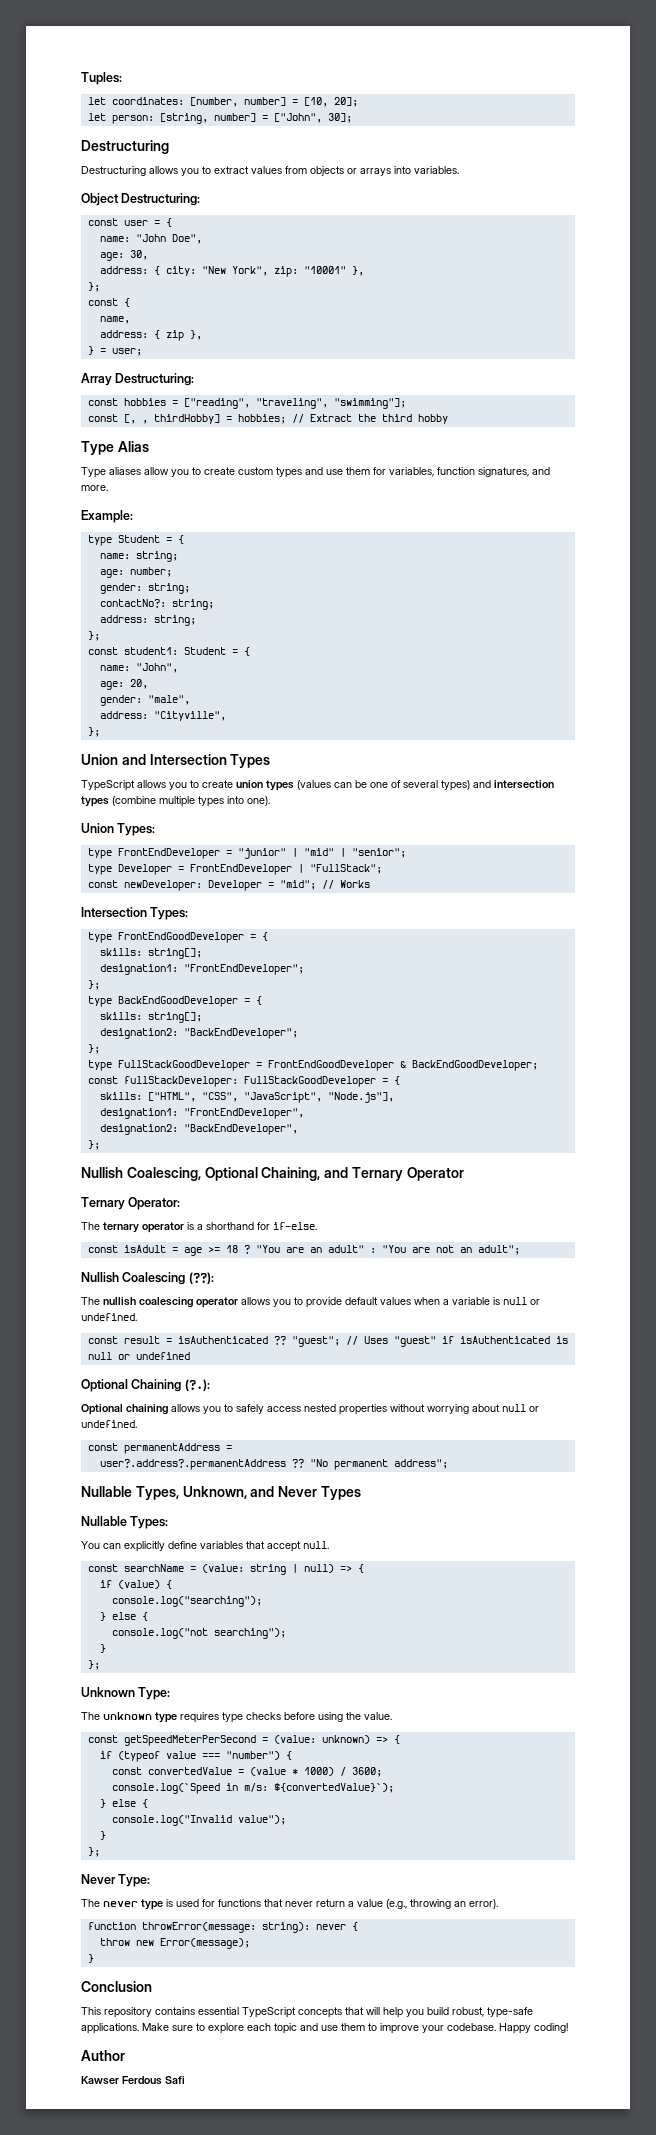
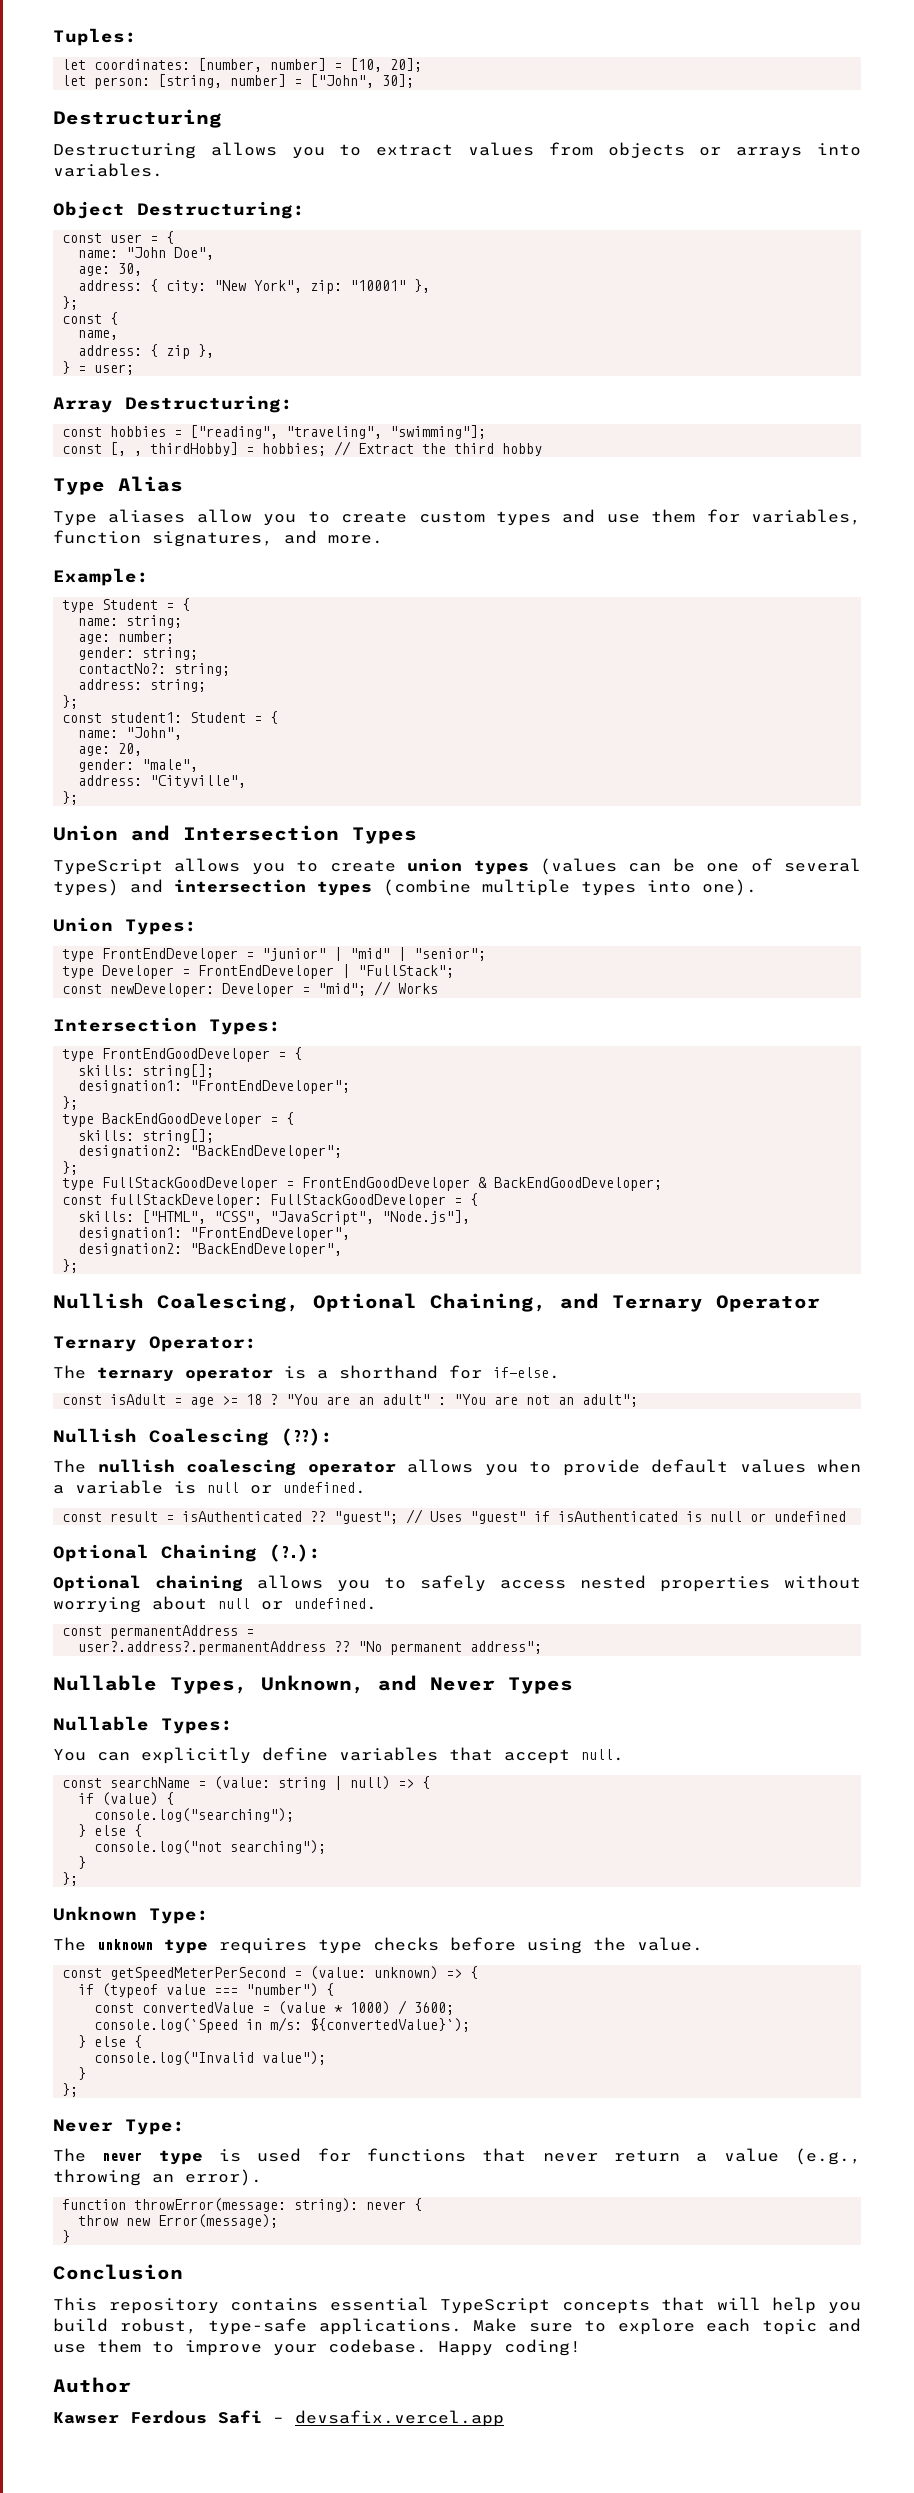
- Kawser Ferdous Safi
+ Kawser Ferdous Safi – devsafix.vercel.app

